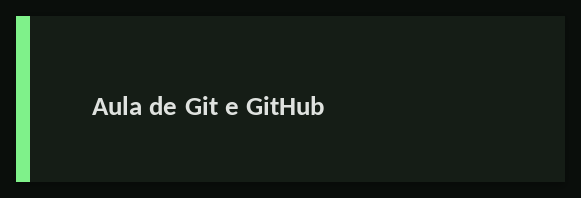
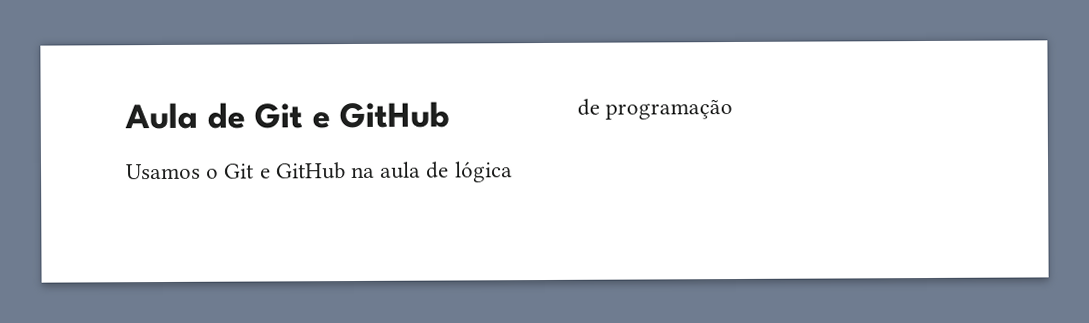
+ Usamos o Git e GitHub na aula de lógica de programação

